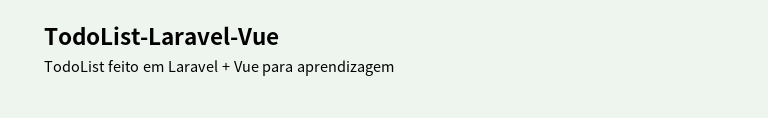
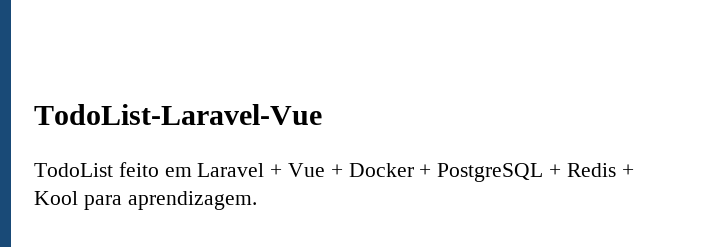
- TodoList feito em Laravel + Vue para aprendizagem
+ TodoList feito em Laravel + Vue + Docker + PostgreSQL + Redis + Kool para aprendizagem.

